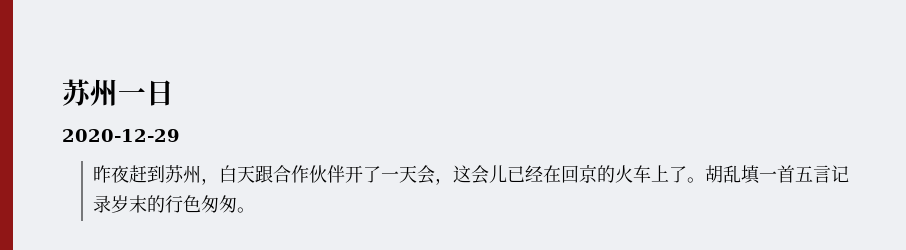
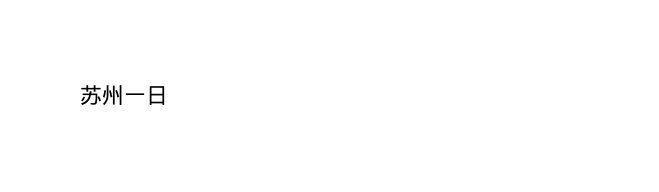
- 2020-12-29
- 昨夜赶到苏州，白天跟合作伙伴开了一天会，这会儿已经在回京的火车上了。胡乱填一首五言记录岁末的行色匆匆。

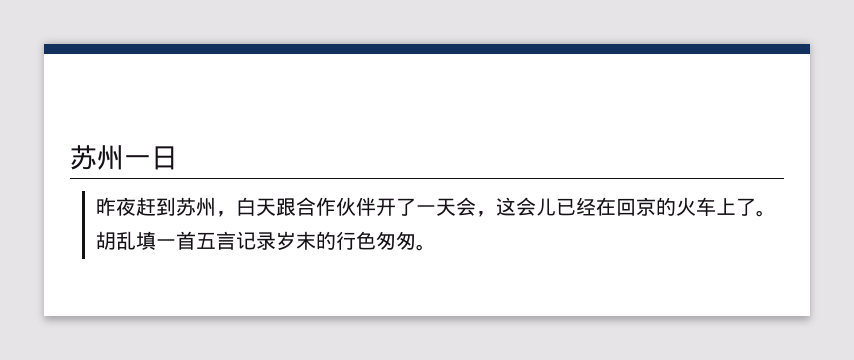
+ 昨夜赶到苏州，白天跟合作伙伴开了一天会，这会儿已经在回京的火车上了。胡乱填一首五言记录岁末的行色匆匆。

